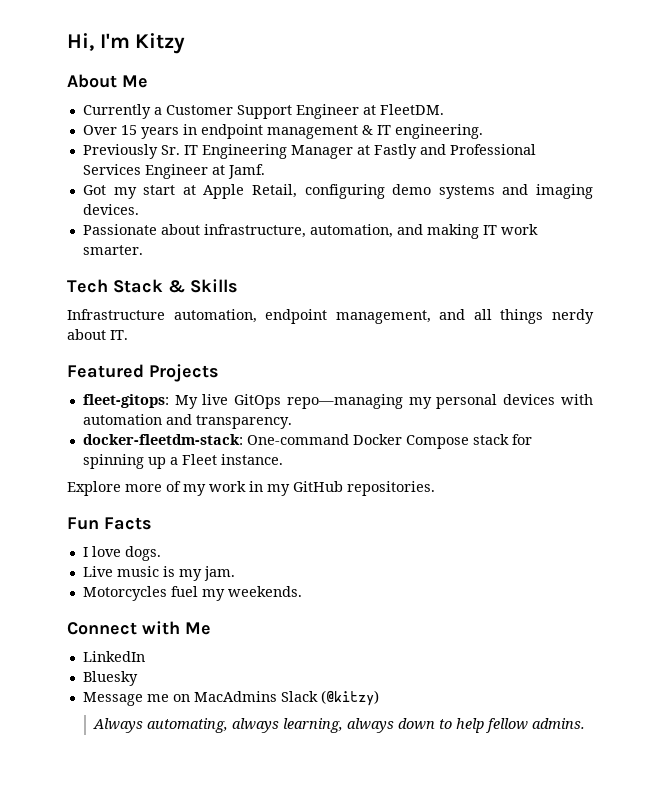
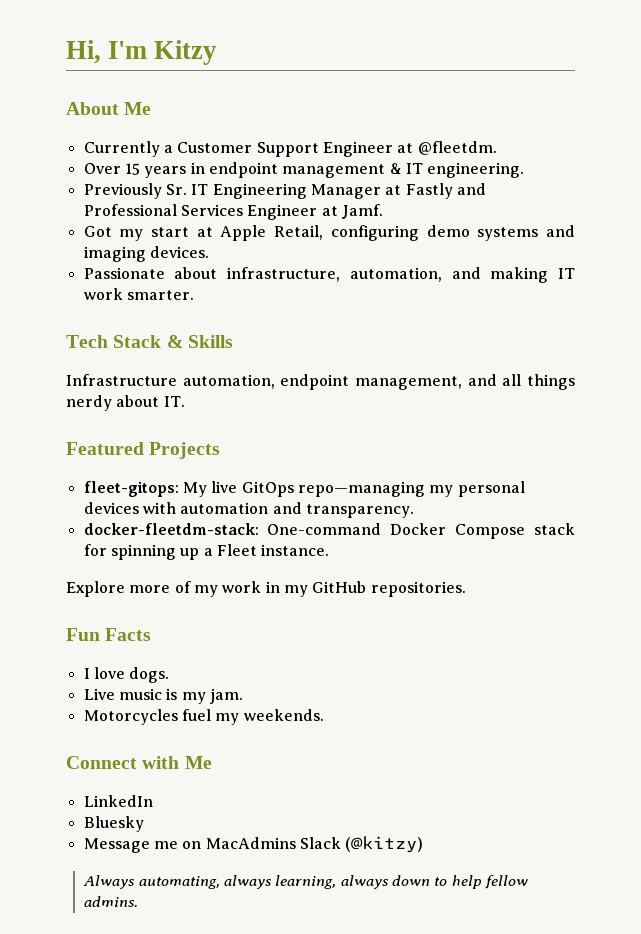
- Currently a Customer Support Engineer at FleetDM.
+ Currently a Customer Support Engineer at @fleetdm.

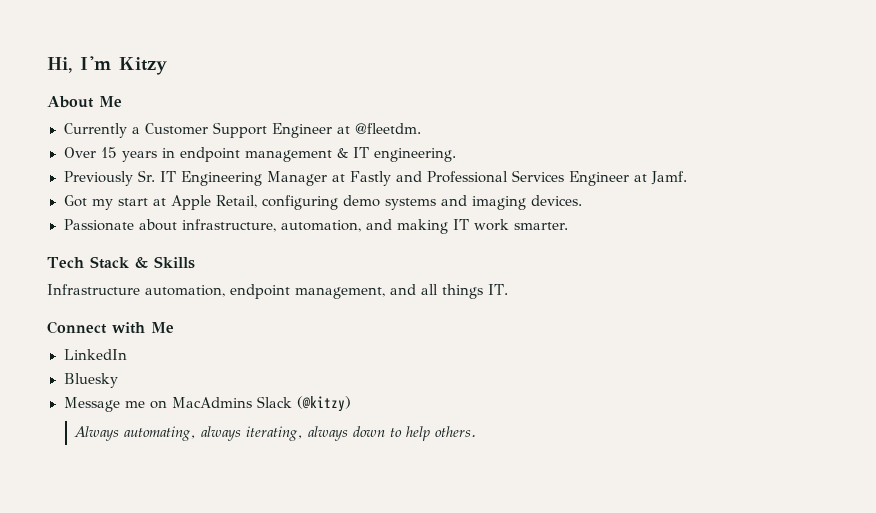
- Infrastructure automation, endpoint management, and all things nerdy about IT.
+ Infrastructure automation, endpoint management, and all things IT.
- Featured Projects
- fleet-gitops: My live GitOps repo—managing my personal devices with automation and transparency.
- docker-fleetdm-stack: One-command Docker Compose stack for spinning up a Fleet instance.
- Explore more of my work in my GitHub repositories.
- Fun Facts
- I love dogs.
- Live music is my jam.
- Motorcycles fuel my weekends.
- Always automating, always learning, always down to help fellow admins.
+ Always automating, always iterating, always down to help others.

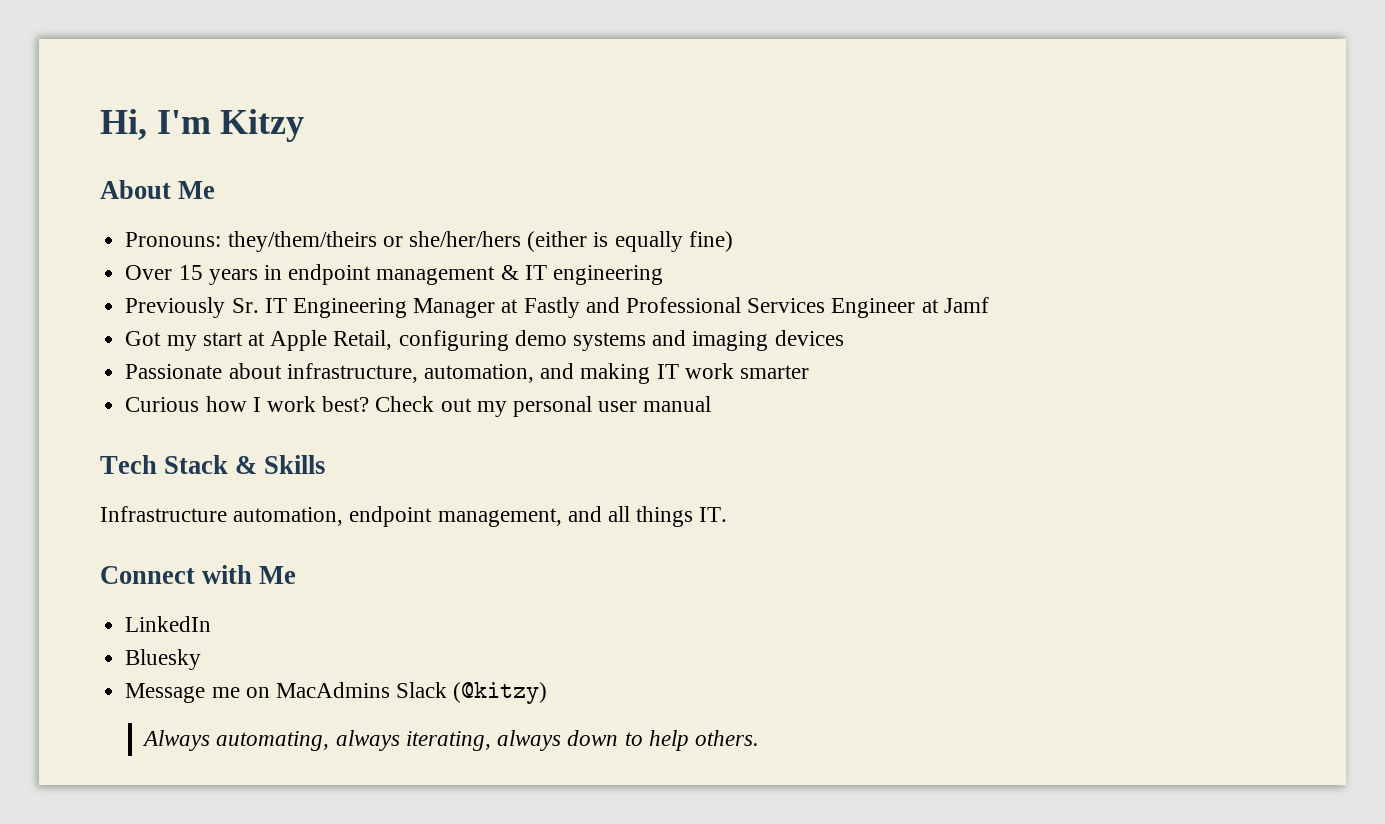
- Currently a Customer Support Engineer at @fleetdm.
+ Pronouns: they/them/theirs or she/her/hers (either is equally fine)
- Over 15 years in endpoint management & IT engineering.
+ Over 15 years in endpoint management & IT engineering
- Previously Sr. IT Engineering Manager at Fastly and Professional Services Engineer at Jamf.
+ Previously Sr. IT Engineering Manager at Fastly and Professional Services Engineer at Jamf
- Got my start at Apple Retail, configuring demo systems and imaging devices.
+ Got my start at Apple Retail, configuring demo systems and imaging devices
- Passionate about infrastructure, automation, and making IT work smarter.
+ Passionate about infrastructure, automation, and making IT work smarter
+ Curious how I work best? Check out my personal user manual

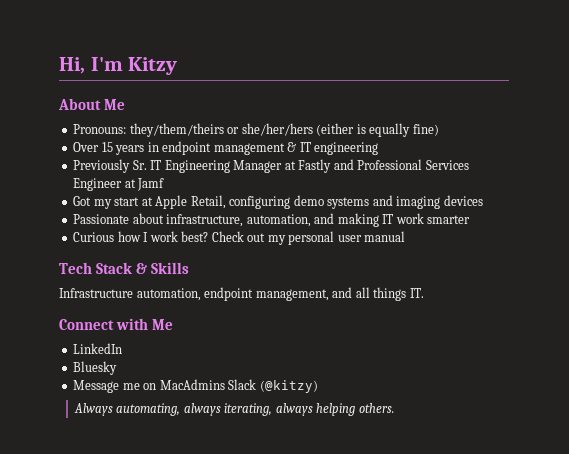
- Always automating, always iterating, always down to help others.
+ Always automating, always iterating, always helping others.

